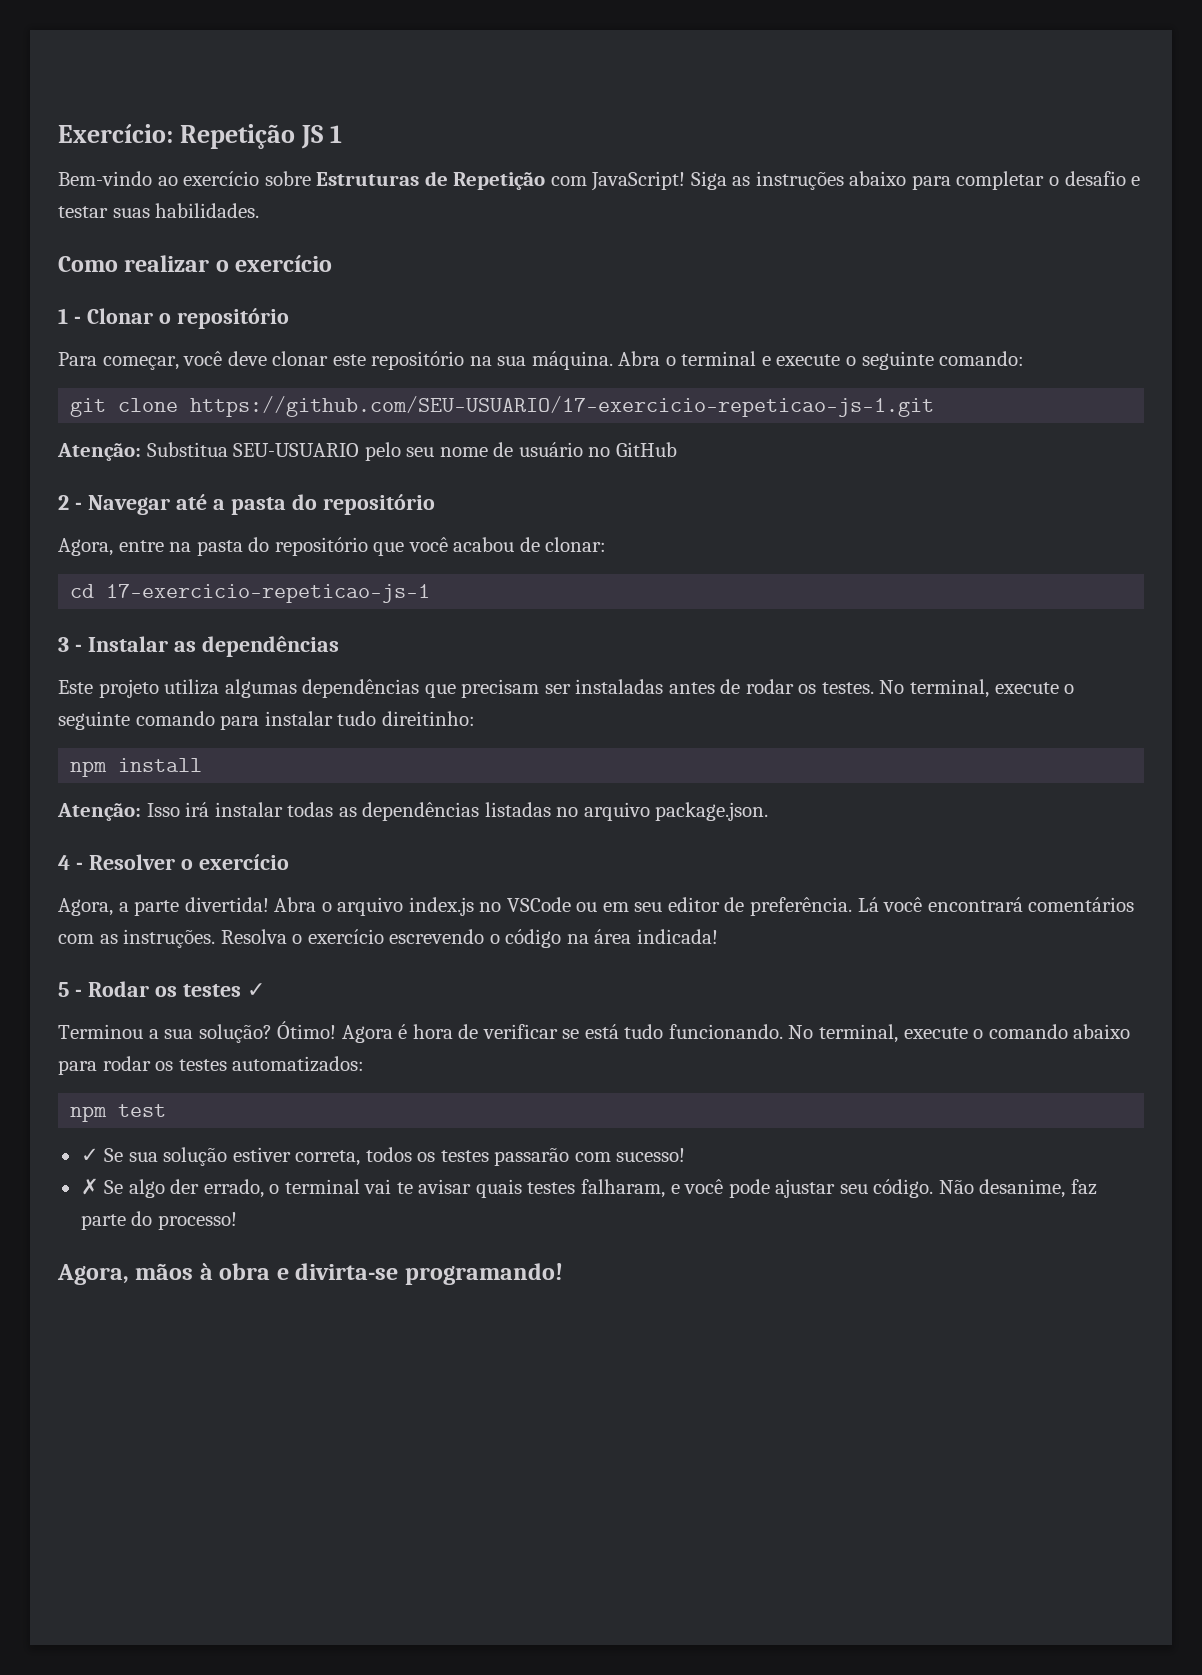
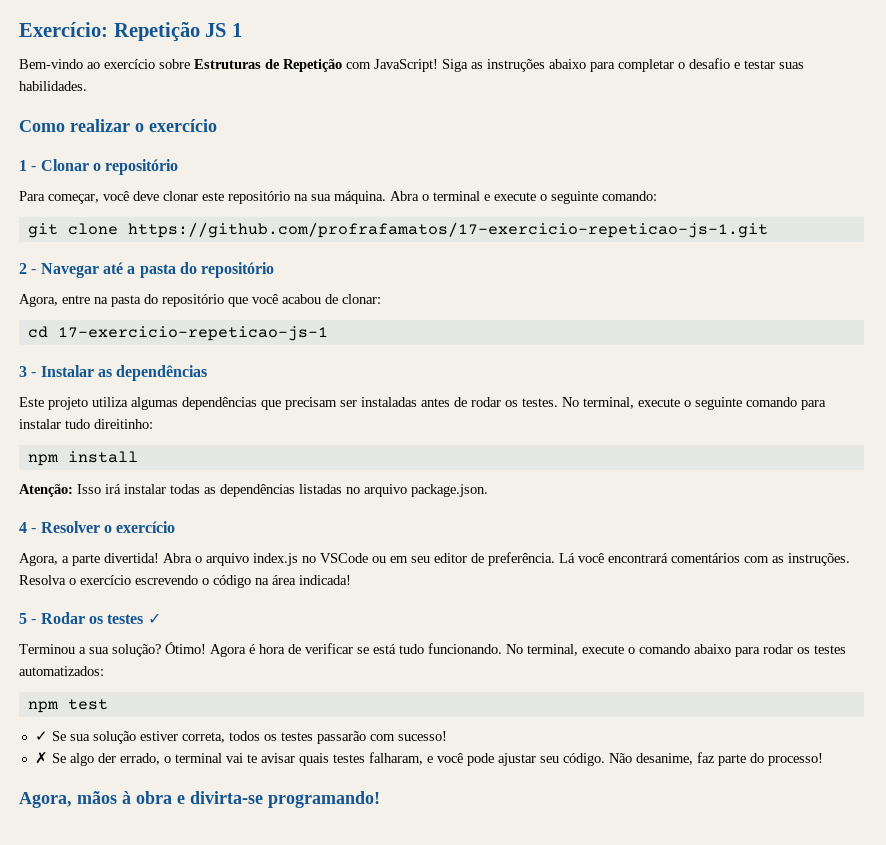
- git clone https://github.com/SEU-USUARIO/17-exercicio-repeticao-js-1.git
- Atenção: Substitua SEU-USUARIO pelo seu nome de usuário no GitHub
+ git clone https://github.com/profrafamatos/17-exercicio-repeticao-js-1.git

